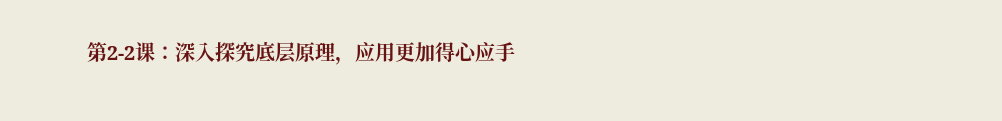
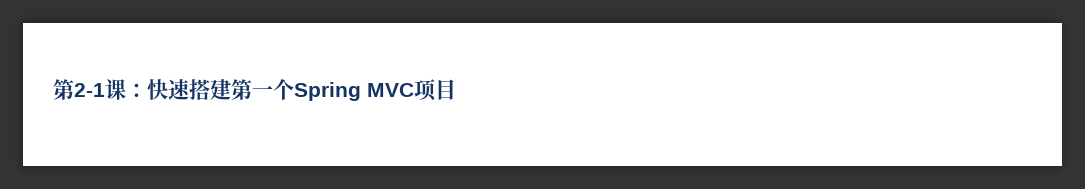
- 第2-2课：深入探究底层原理，应用更加得心应手
+ 第2-1课：快速搭建第一个Spring MVC项目

